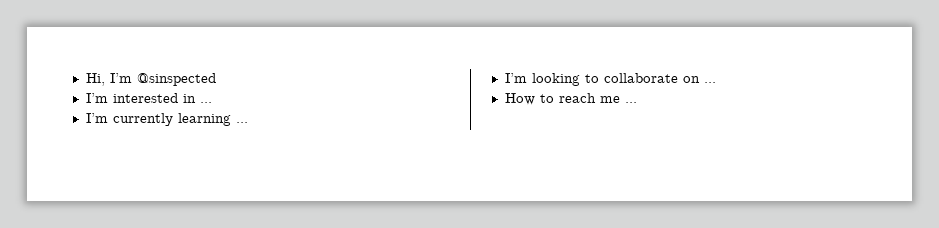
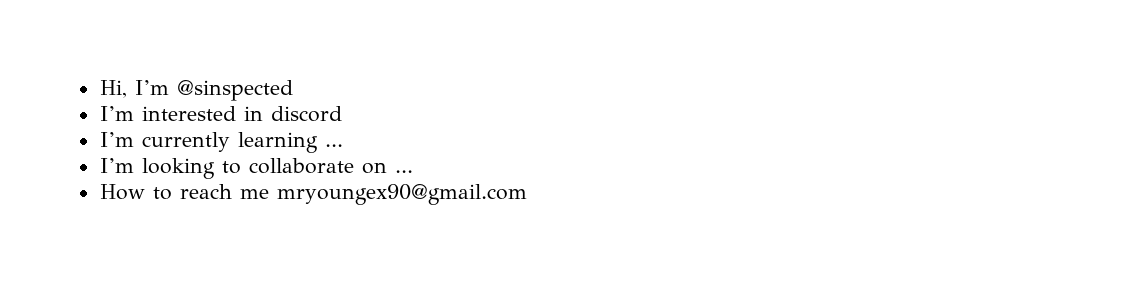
- I’m interested in ...
+ I’m interested in discord
- How to reach me ...
+ How to reach me mryoungex90@gmail.com

